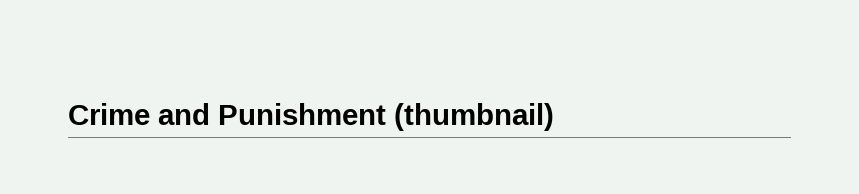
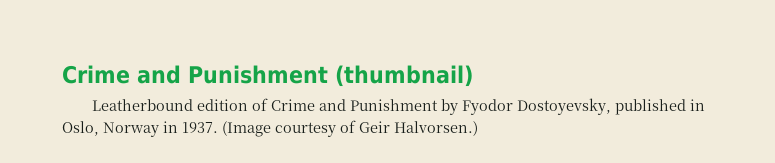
+ Leatherbound edition of Crime and Punishment by Fyodor Dostoyevsky, published in Oslo, Norway in 1937. (Image courtesy of Geir Halvorsen.)

